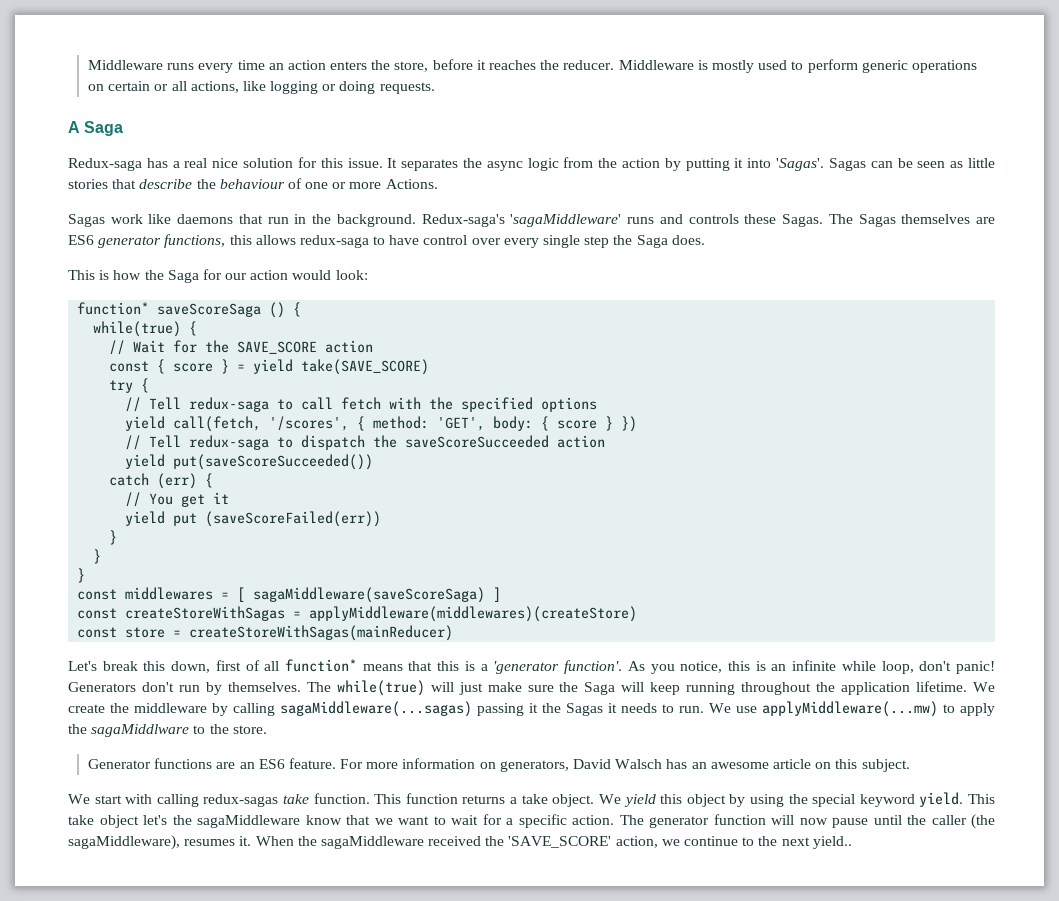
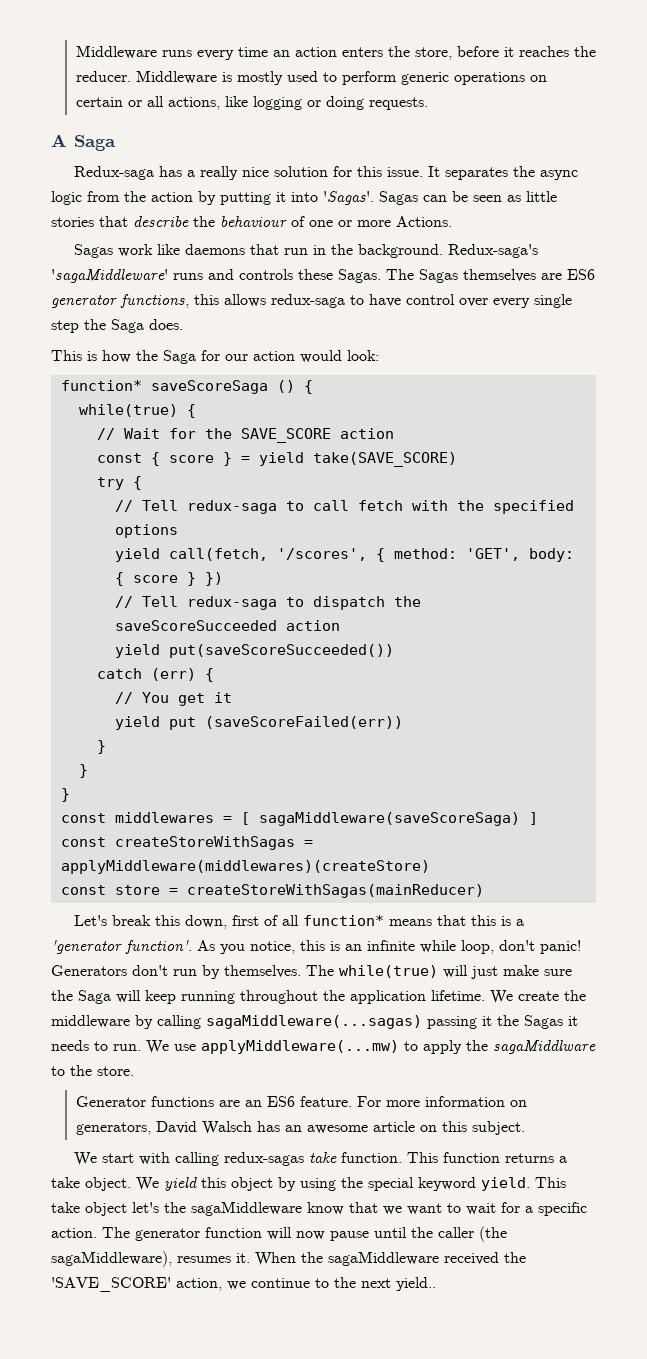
- Redux-saga has a real nice solution for this issue.
+ Redux-saga has a really nice solution for this issue.

